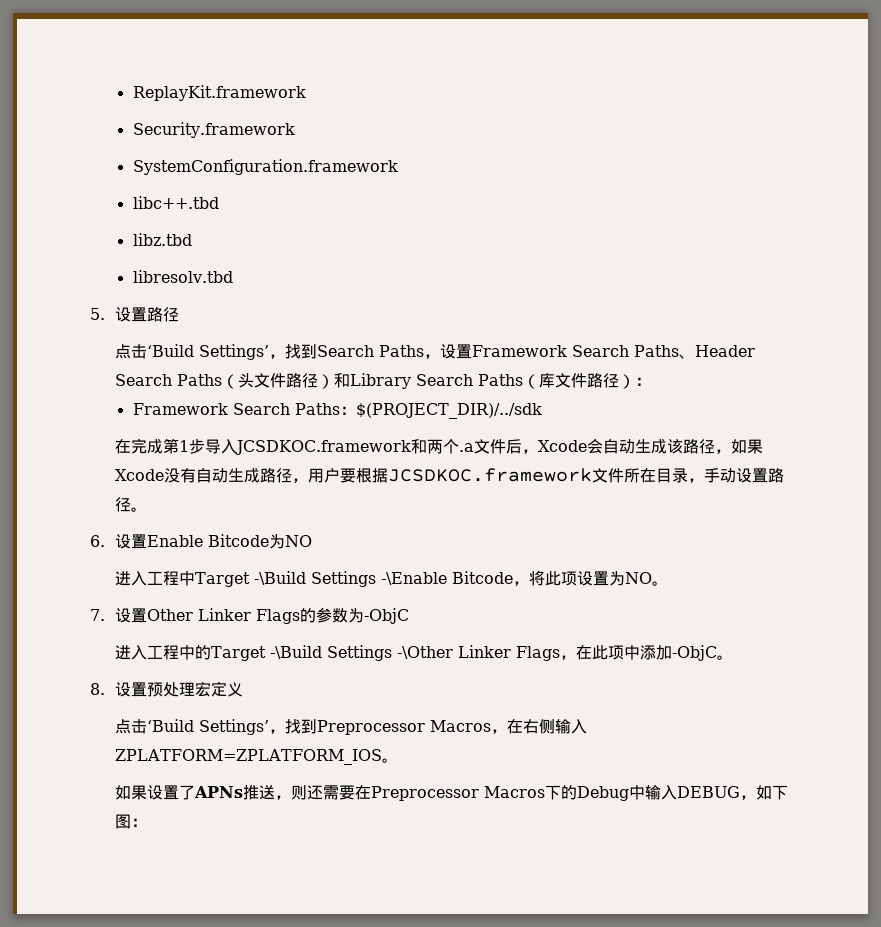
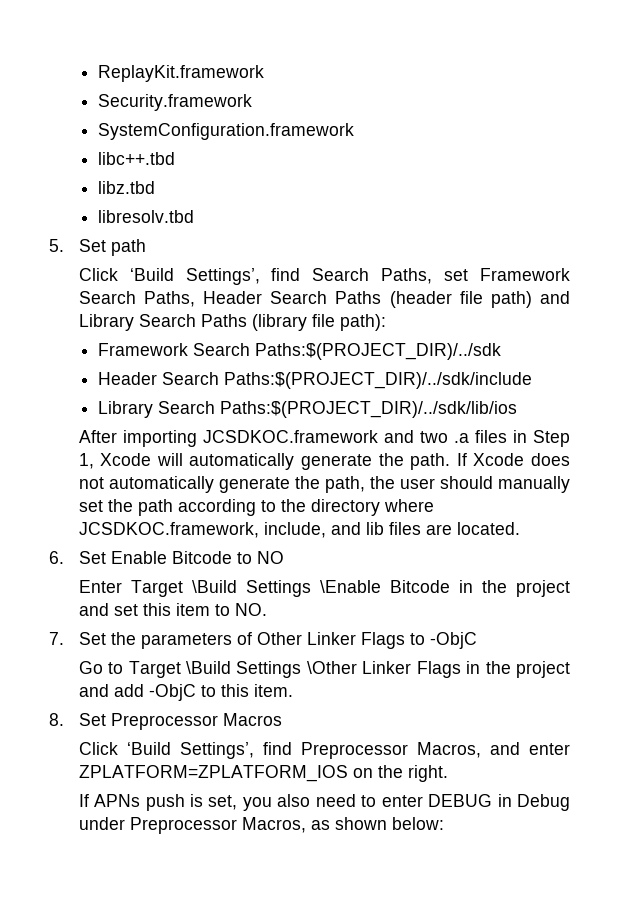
- 5.设置路径
- 点击‘Build Settings’，找到Search Paths，设置Framework Search Paths、Header Search Paths（头文件路径）和Library Search Paths（库文件路径）：
- Framework Search Paths：$(PROJECT_DIR)/../sdk
- 在完成第1步导入JCSDKOC.framework和两个.a文件后，Xcode会自动生成该路径，如果Xcode没有自动生成路径，用户要根据JCSDKOC.framework文件所在目录，手动设置路径。
+ 5. Set path
+ Click ‘Build Settings’, find Search Paths, set Framework Search Paths, Header Search Paths (header file path) and Library Search Paths (library file path):
+ Framework Search Paths:$(PROJECT_DIR)/../sdk
+ Header Search Paths:$(PROJECT_DIR)/../sdk/include
+ Library Search Paths:$(PROJECT_DIR)/../sdk/lib/ios
+ After importing JCSDKOC.framework and two .a files in Step 1, Xcode will automatically generate the path. If Xcode does not automatically generate the path, the user should manually set the path according to the directory where JCSDKOC.framework, include, and lib files are located.
- 6.设置Enable Bitcode为NO
+ 6. Set Enable Bitcode to NO
- 进入工程中Target -\Build Settings -\Enable Bitcode，将此项设置为NO。
- 7.设置Other Linker Flags的参数为-ObjC
+ Enter Target \Build Settings \Enable Bitcode in the project and set this item to NO.
+ 7. Set the parameters of Other Linker Flags to -ObjC
- 进入工程中的Target -\Build Settings -\Other Linker Flags，在此项中添加-ObjC。
- 8.设置预处理宏定义
- 点击‘Build Settings’，找到Preprocessor Macros，在右侧输入ZPLATFORM=ZPLATFORM_IOS。
- 如果设置了APNs推送，则还需要在Preprocessor Macros下的Debug中输入DEBUG，如下图：
+ Go to Target \Build Settings \Other Linker Flags in the project and add -ObjC to this item.
+ 8. Set Preprocessor Macros
+ Click ‘Build Settings’, find Preprocessor Macros, and enter ZPLATFORM=ZPLATFORM_IOS on the right.
+ If APNs push is set, you also need to enter DEBUG in Debug under Preprocessor Macros, as shown below:

